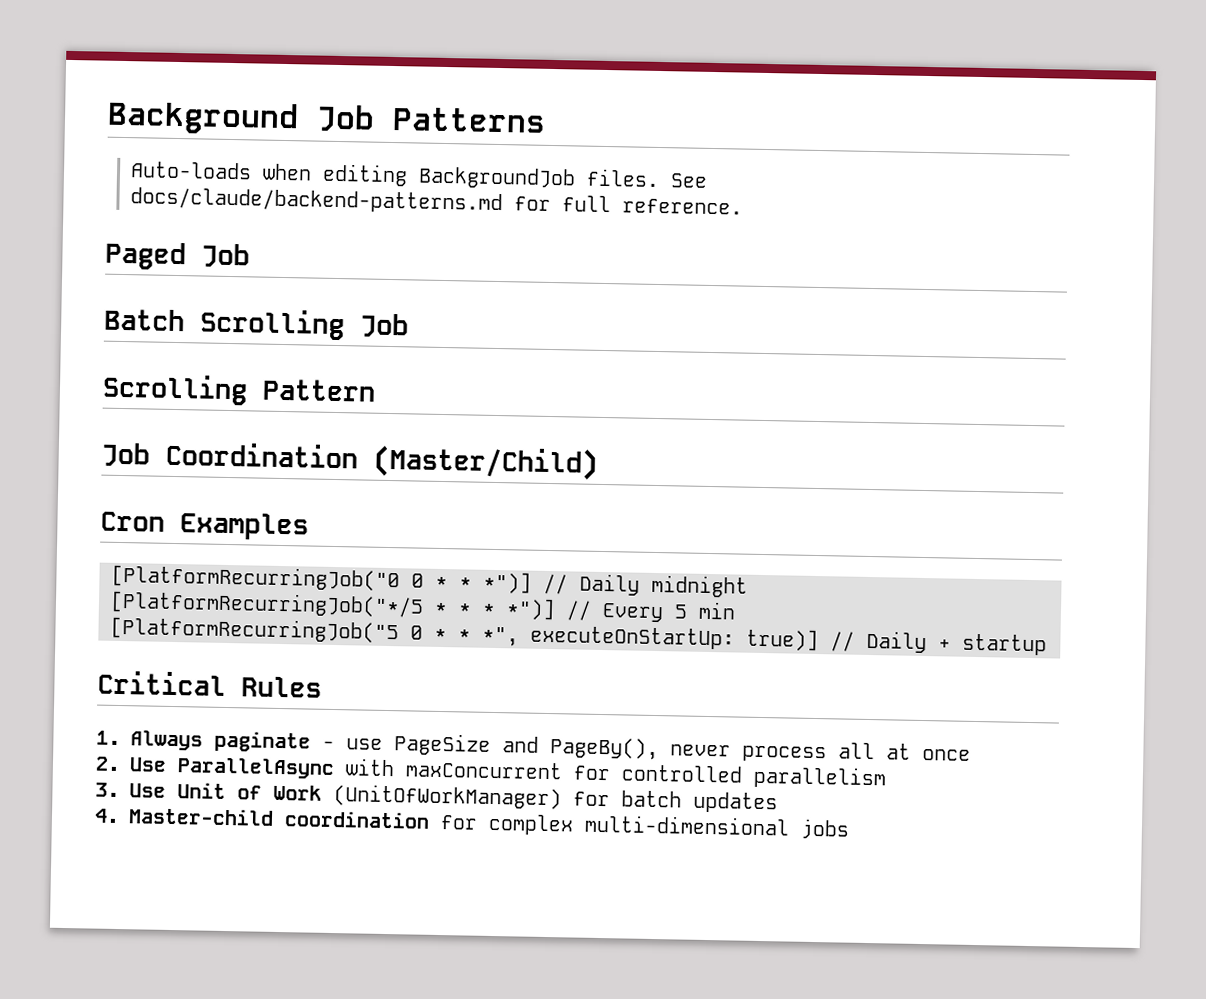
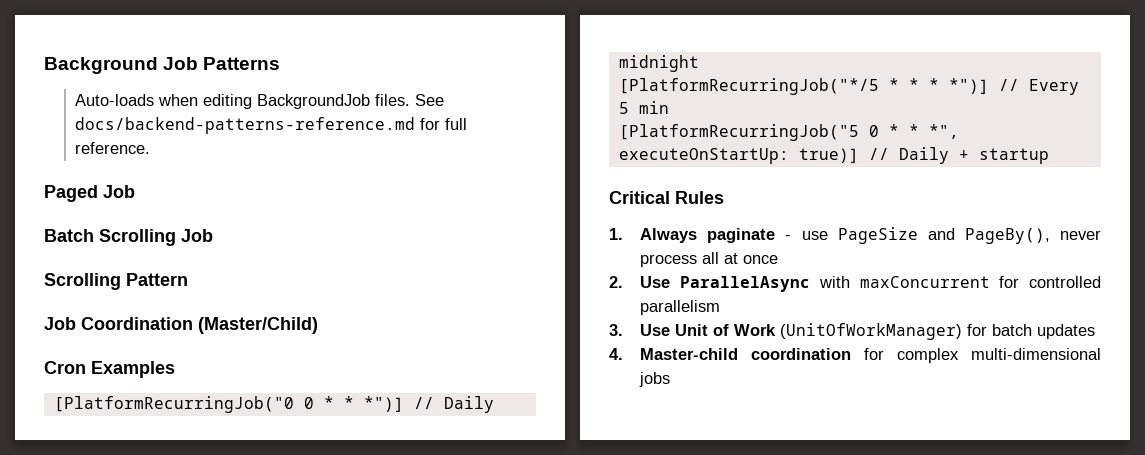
- See docs/claude/backend-patterns.md for full reference.
+ See docs/backend-patterns-reference.md for full reference.

